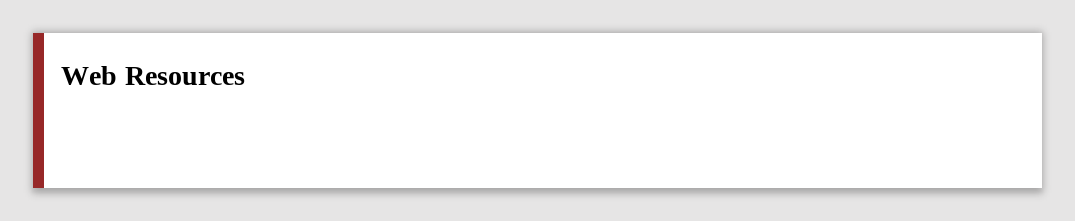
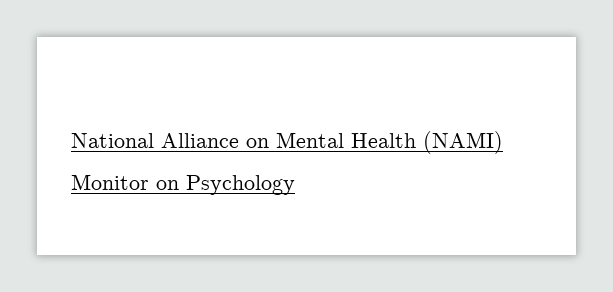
- Web Resources
+ National Alliance on Mental Health (NAMI)
+ Monitor on Psychology

